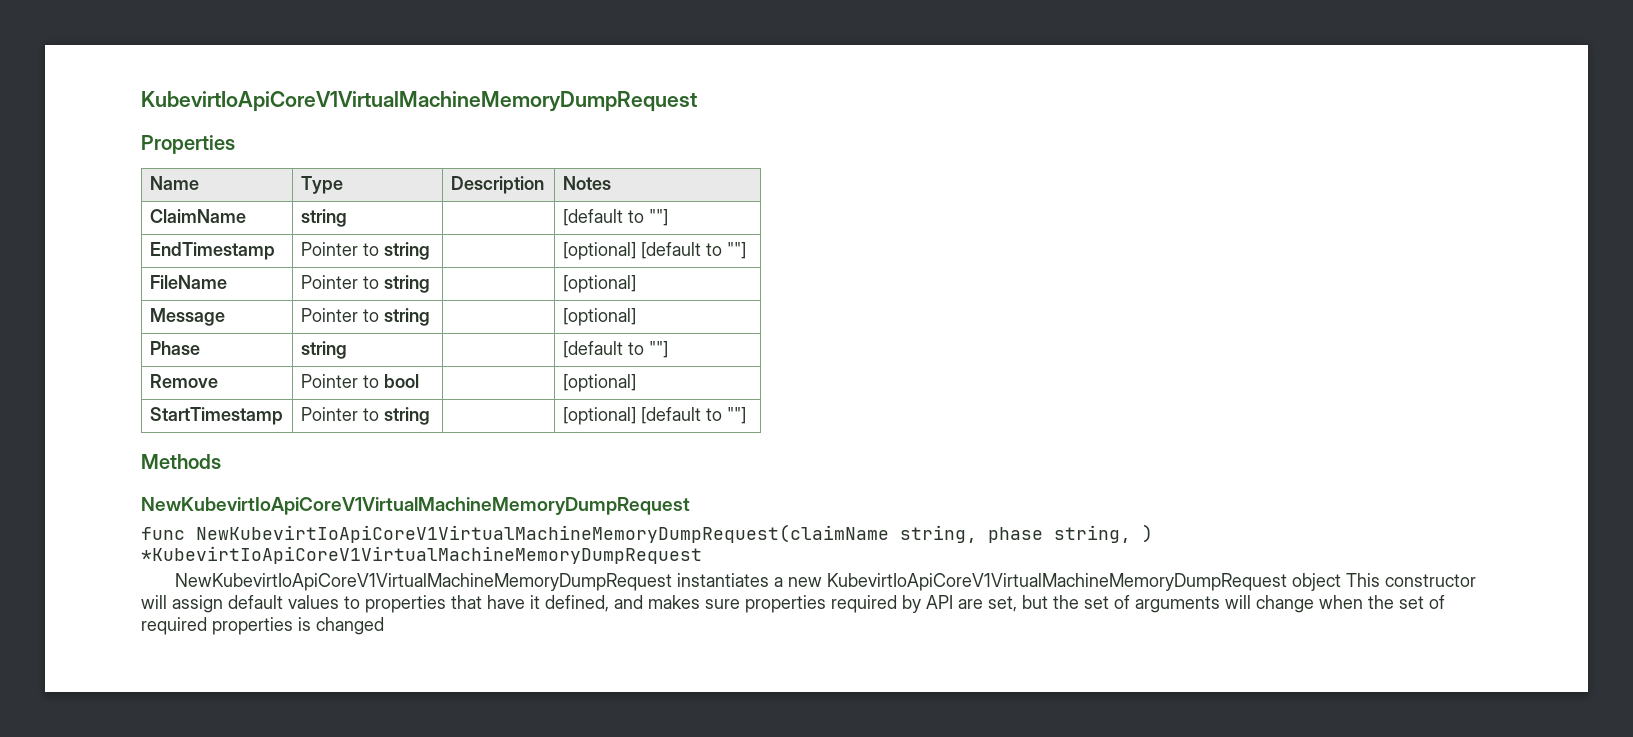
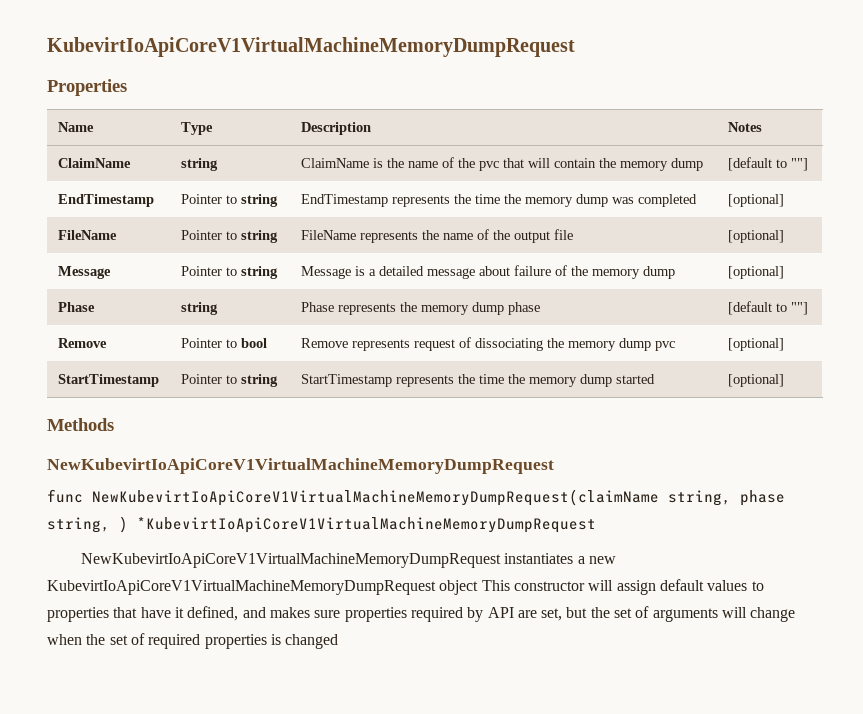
- ClaimName | string | | [default to ""]
+ ClaimName | string | ClaimName is the name of the pvc that will contain the memory dump | [default to ""]
- EndTimestamp | Pointer to string | | [optional] [default to ""]
- FileName | Pointer to string | | [optional]
+ EndTimestamp | Pointer to string | EndTimestamp represents the time the memory dump was completed | [optional]
+ FileName | Pointer to string | FileName represents the name of the output file | [optional]
- Message | Pointer to string | | [optional]
- Phase | string | | [default to ""]
+ Message | Pointer to string | Message is a detailed message about failure of the memory dump | [optional]
+ Phase | string | Phase represents the memory dump phase | [default to ""]
- Remove | Pointer to bool | | [optional]
+ Remove | Pointer to bool | Remove represents request of dissociating the memory dump pvc | [optional]
- StartTimestamp | Pointer to string | | [optional] [default to ""]
+ StartTimestamp | Pointer to string | StartTimestamp represents the time the memory dump started | [optional]

